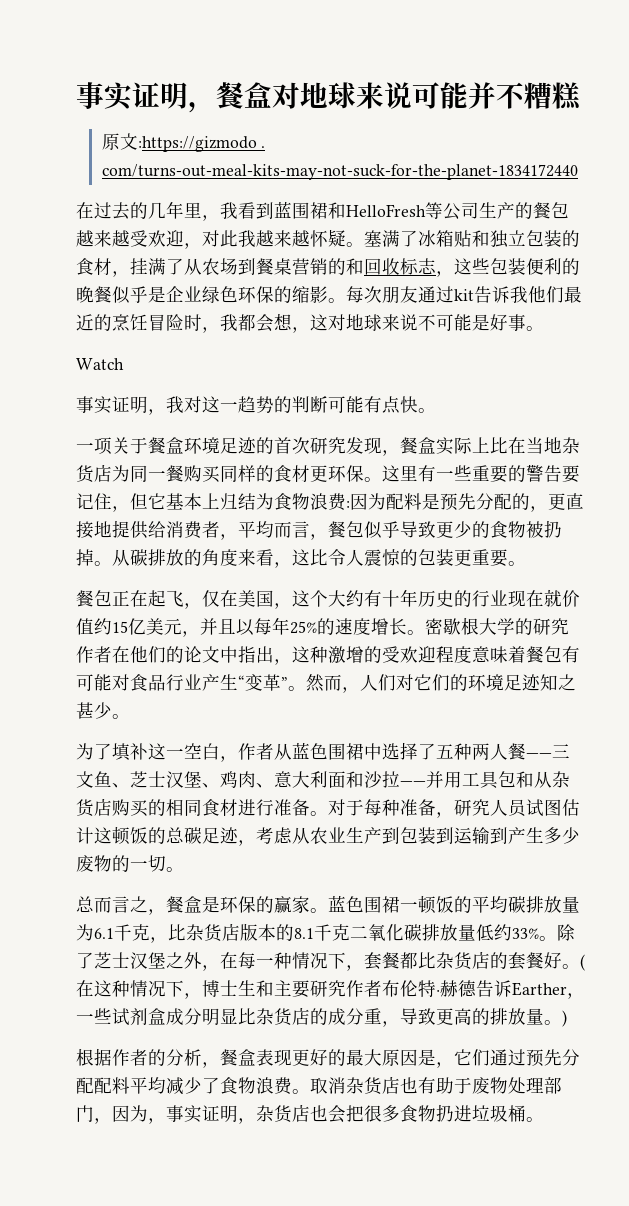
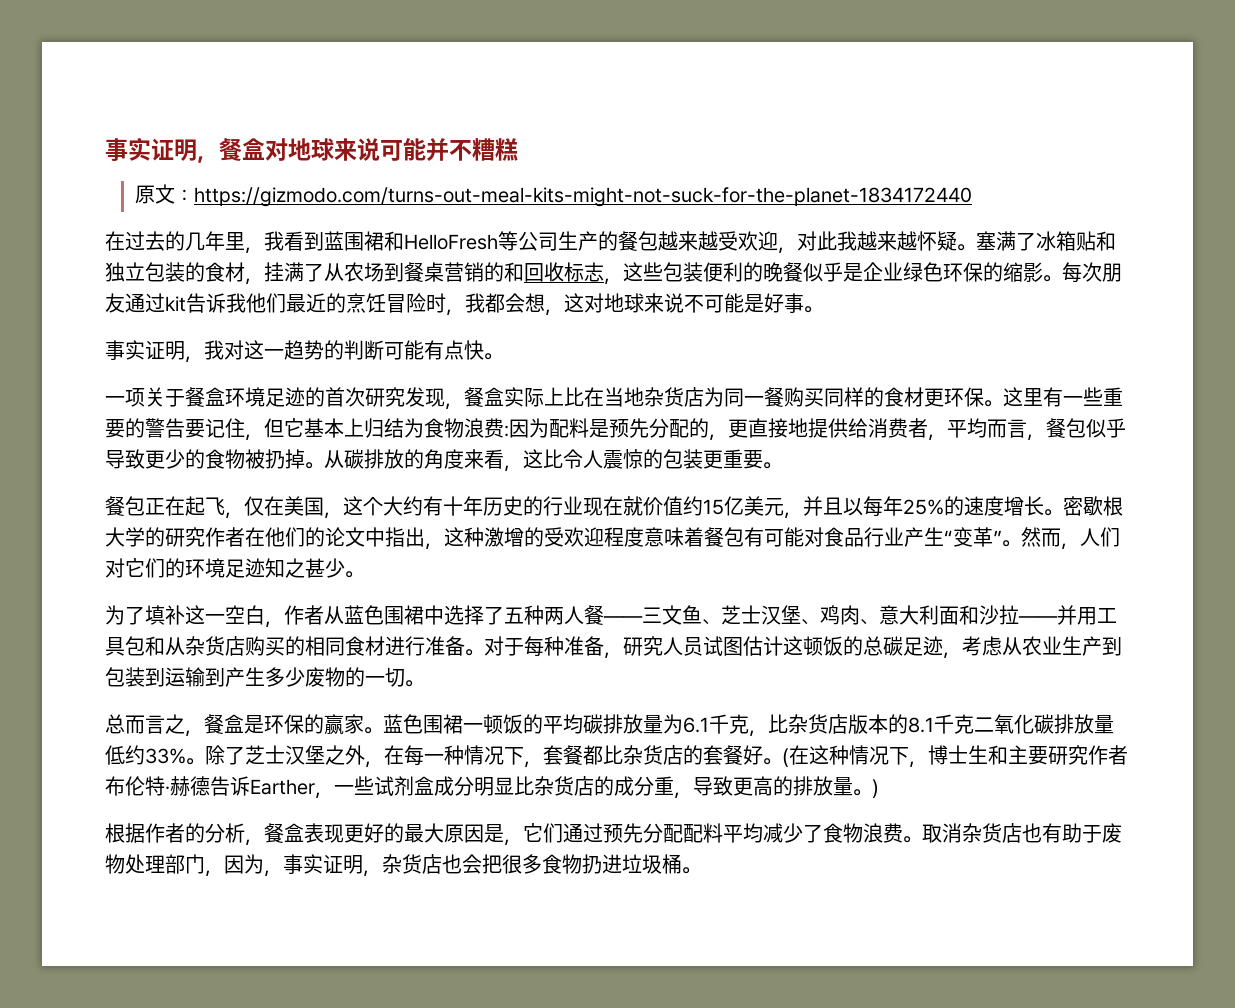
- 原文:https://gizmodo . com/turns-out-meal-kits-may-not-suck-for-the-planet-1834172440
+ 原文：https://gizmodo.com/turns-out-meal-kits-might-not-suck-for-the-planet-1834172440
- Watch

